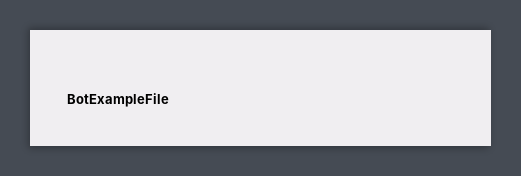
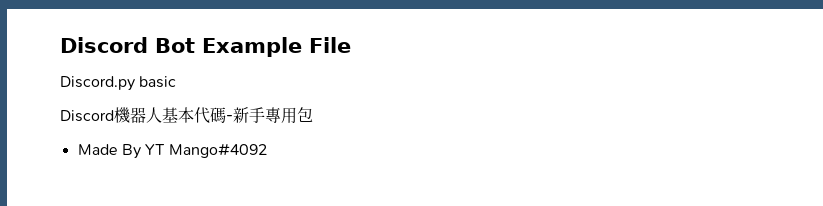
- BotExampleFile
+ Discord Bot Example File
+ Discord.py basic
+ Discord機器人基本代碼-新手專用包
+ Made By YT Mango#4092

